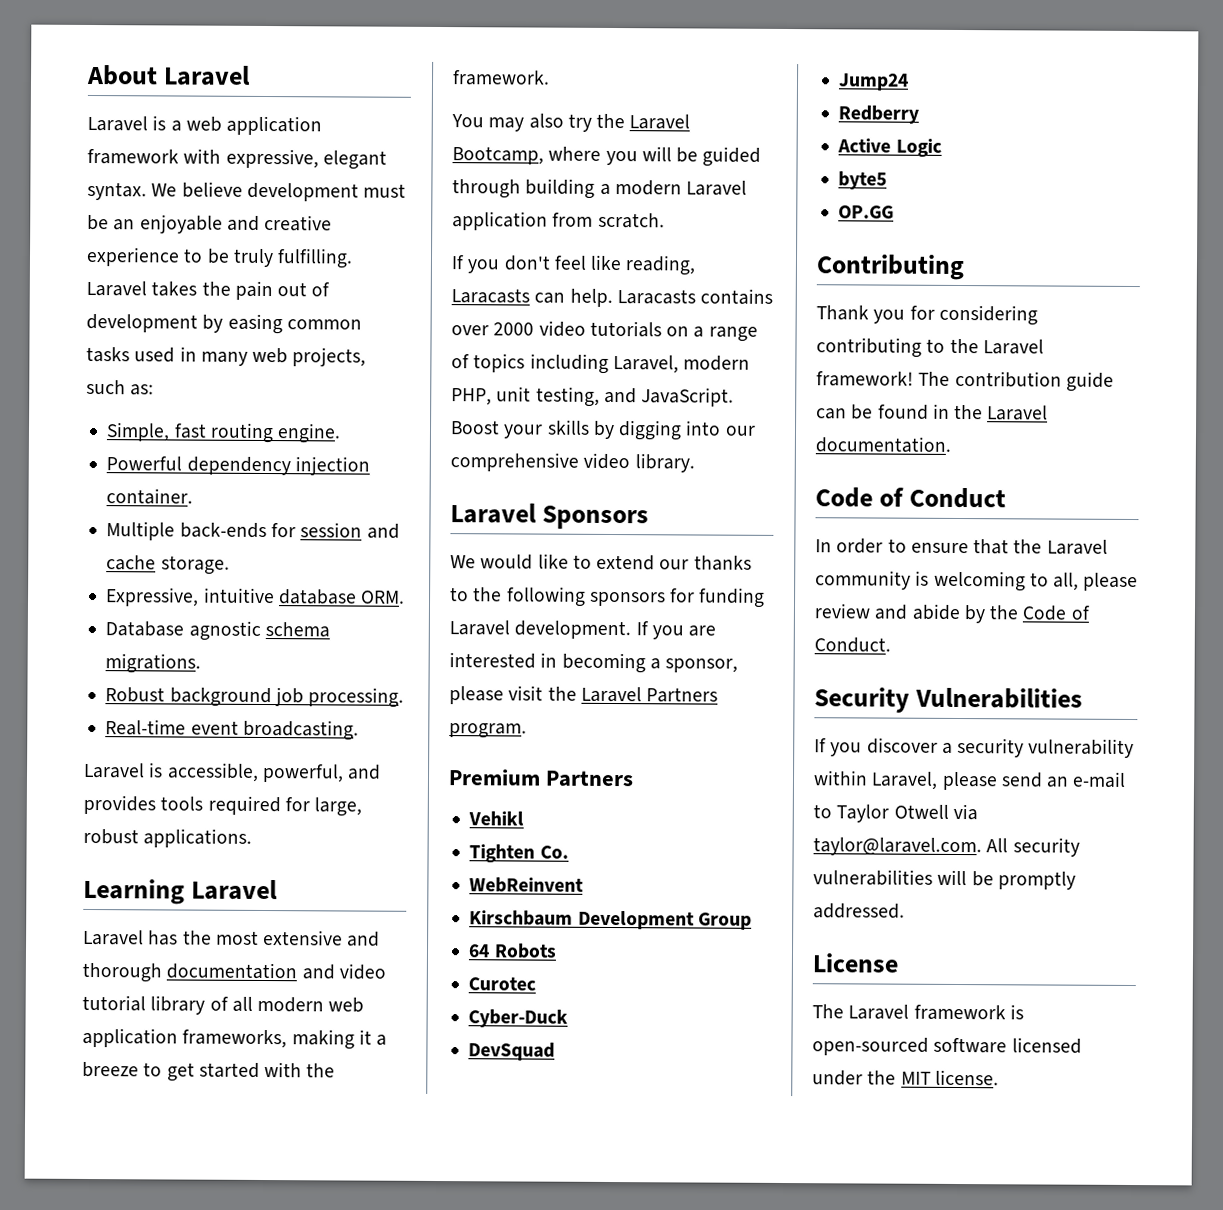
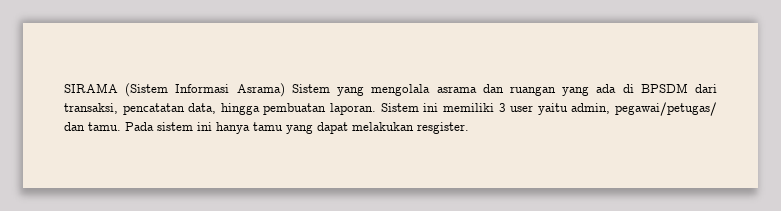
- About Laravel
- Laravel is a web application framework with expressive, elegant syntax. We believe development must be an enjoyable and creative experience to be truly fulfilling. Laravel takes the pain out of development by easing common tasks used in many web projects, such as:
- Simple, fast routing engine.
- Powerful dependency injection container.
- Multiple back-ends for session and cache storage.
- Expressive, intuitive database ORM.
- Database agnostic schema migrations.
- Robust background job processing.
- Real-time event broadcasting.
- Laravel is accessible, powerful, and provides tools required for large, robust applications.
- Learning Laravel
- Laravel has the most extensive and thorough documentation and video tutorial library of all modern web application frameworks, making it a breeze to get started with the framework.
- You may also try the Laravel Bootcamp, where you will be guided through building a modern Laravel application from scratch.
- If you don't feel like reading, Laracasts can help. Laracasts contains over 2000 video tutorials on a range of topics including Laravel, modern PHP, unit testing, and JavaScript. Boost your skills by digging into our comprehensive video library.
- Laravel Sponsors
- We would like to extend our thanks to the following sponsors for funding Laravel development. If you are interested in becoming a sponsor, please visit the Laravel Partners program.
- Premium Partners
- Vehikl
- Tighten Co.
- WebReinvent
- Kirschbaum Development Group
- 64 Robots
- Curotec
- Cyber-Duck
- DevSquad
- Jump24
- Redberry
- Active Logic
- byte5
- OP.GG
- Contributing
- Thank you for considering contributing to the Laravel framework! The contribution guide can be found in the Laravel documentation.
- Code of Conduct
- In order to ensure that the Laravel community is welcoming to all, please review and abide by the Code of Conduct.
- Security Vulnerabilities
- If you discover a security vulnerability within Laravel, please send an e-mail to Taylor Otwell via taylor@laravel.com. All security vulnerabilities will be promptly addressed.
- License
- The Laravel framework is open-sourced software licensed under the MIT license.
+ SIRAMA (Sistem Informasi Asrama) Sistem yang mengolala asrama dan ruangan yang ada di BPSDM dari transaksi, pencatatan data, hingga pembuatan laporan. Sistem ini memiliki 3 user yaitu admin, pegawai/petugas/ dan tamu. Pada sistem ini hanya tamu yang dapat melakukan resgister.

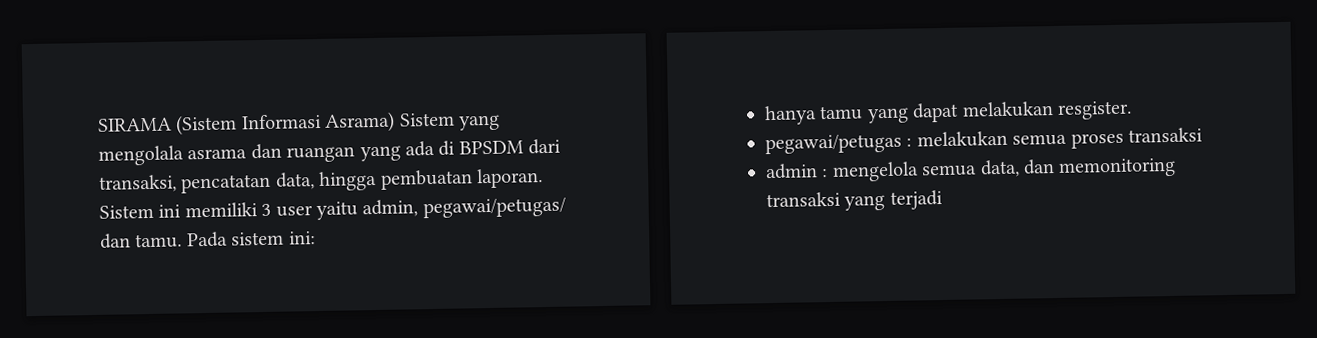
- Pada sistem ini hanya tamu yang dapat melakukan resgister.
+ Pada sistem ini:
+ hanya tamu yang dapat melakukan resgister.
+ pegawai/petugas : melakukan semua proses transaksi
+ admin : mengelola semua data, dan memonitoring transaksi yang terjadi

